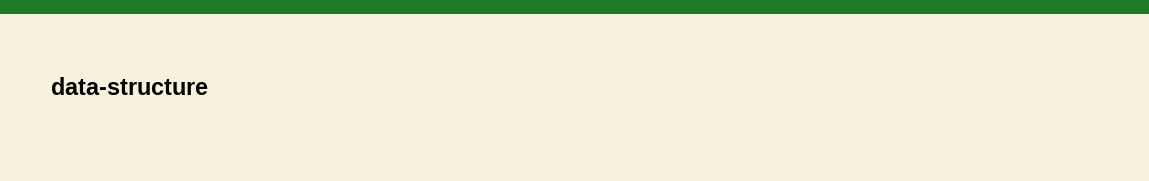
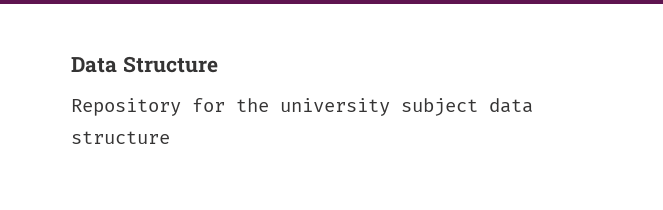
- data-structure
+ Data Structure
+ Repository for the university subject data structure

